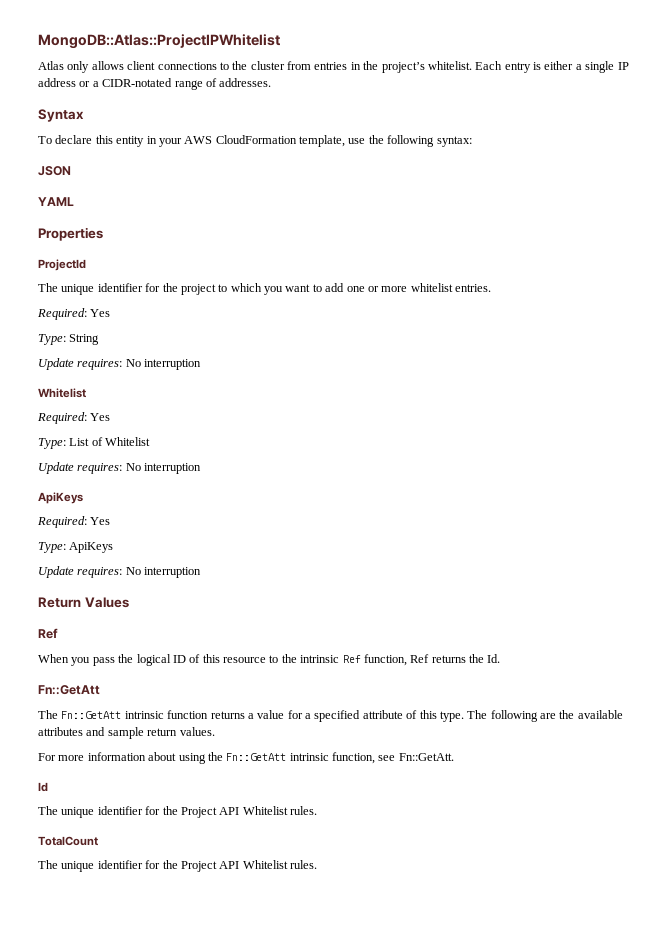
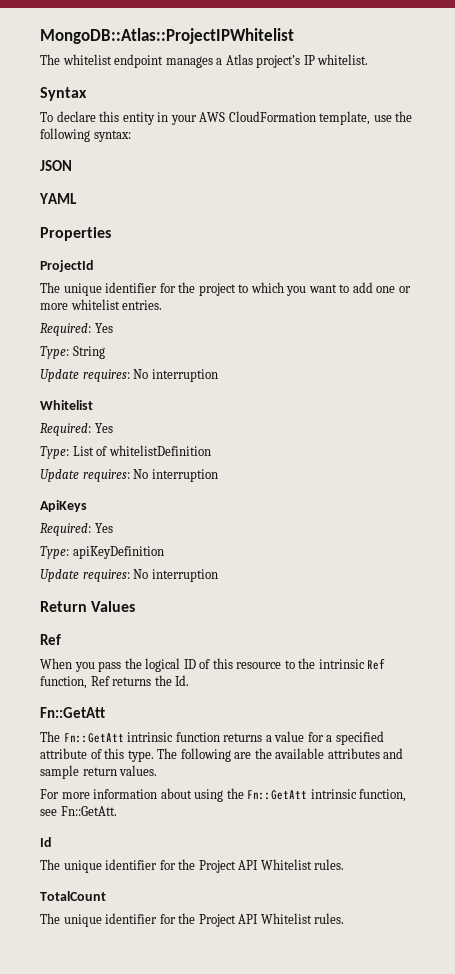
- Atlas only allows client connections to the cluster from entries in the project’s whitelist. Each entry is either a single IP address or a CIDR-notated range of addresses.
+ The whitelist endpoint manages a Atlas project’s IP whitelist.
- Type: List of Whitelist
+ Type: List of whitelistDefinition
- Type: ApiKeys
+ Type: apiKeyDefinition

